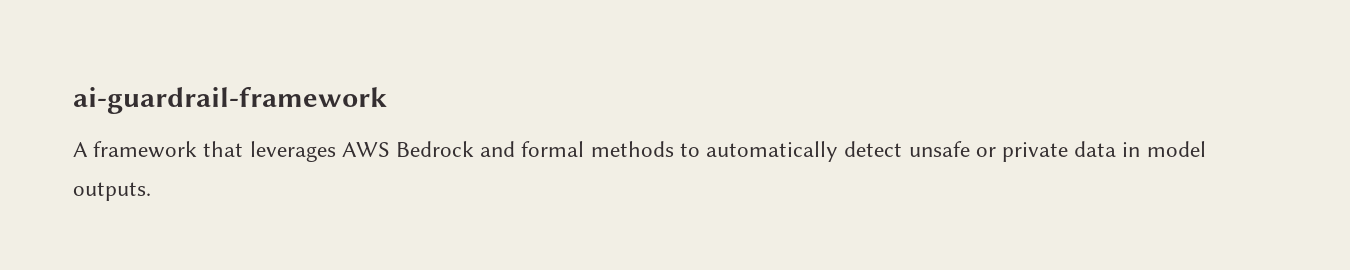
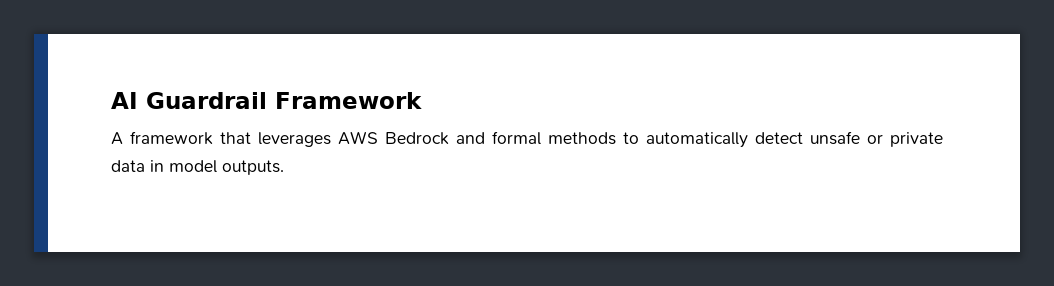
- ai-guardrail-framework
+ AI Guardrail Framework

